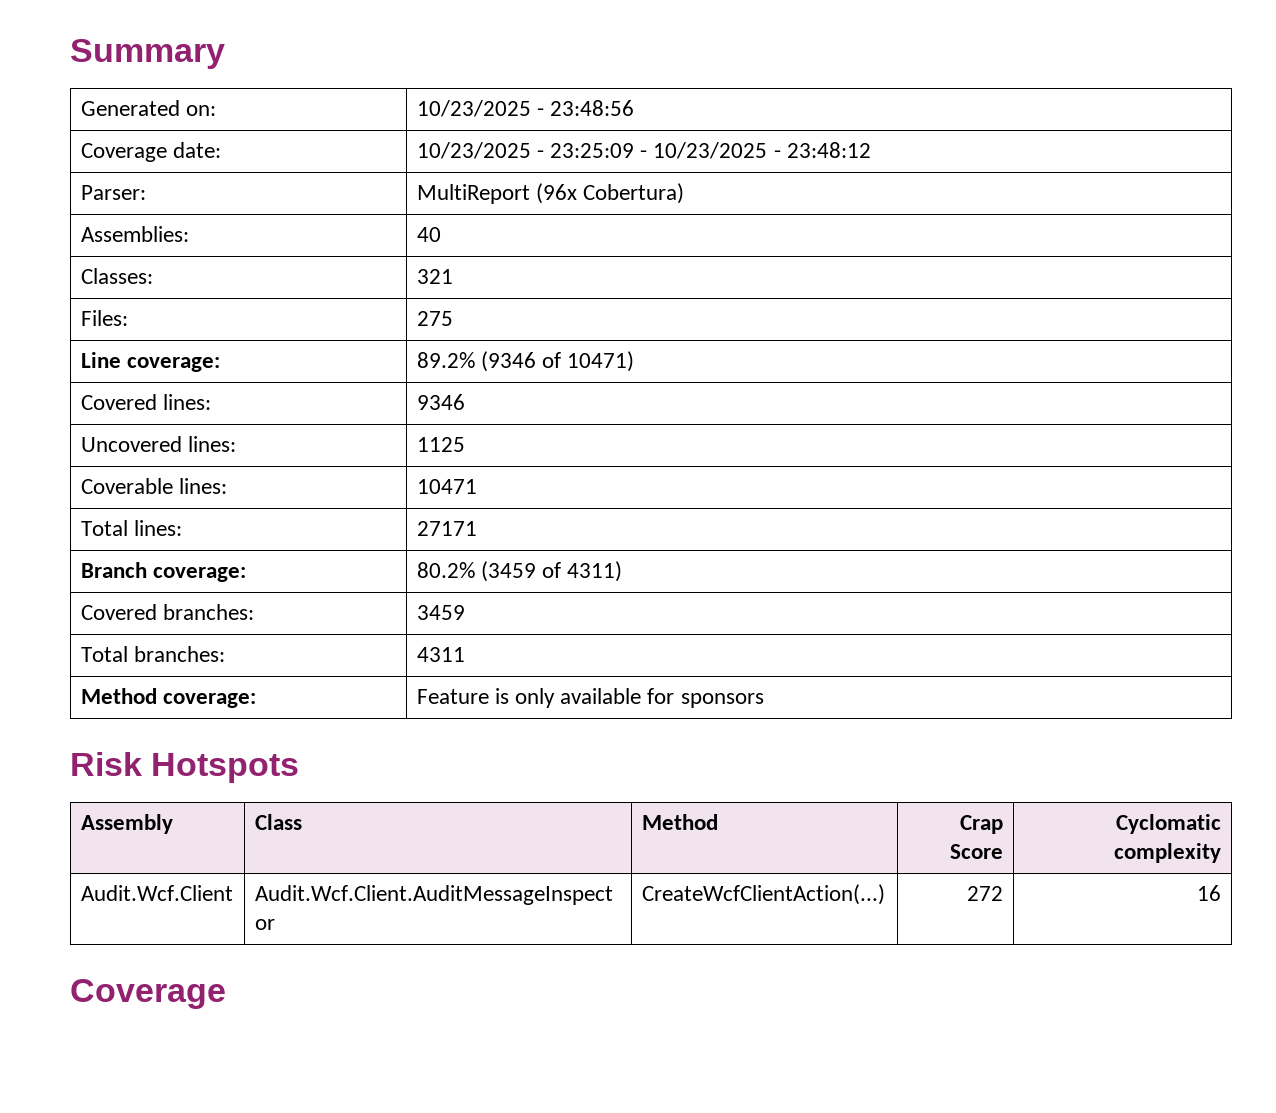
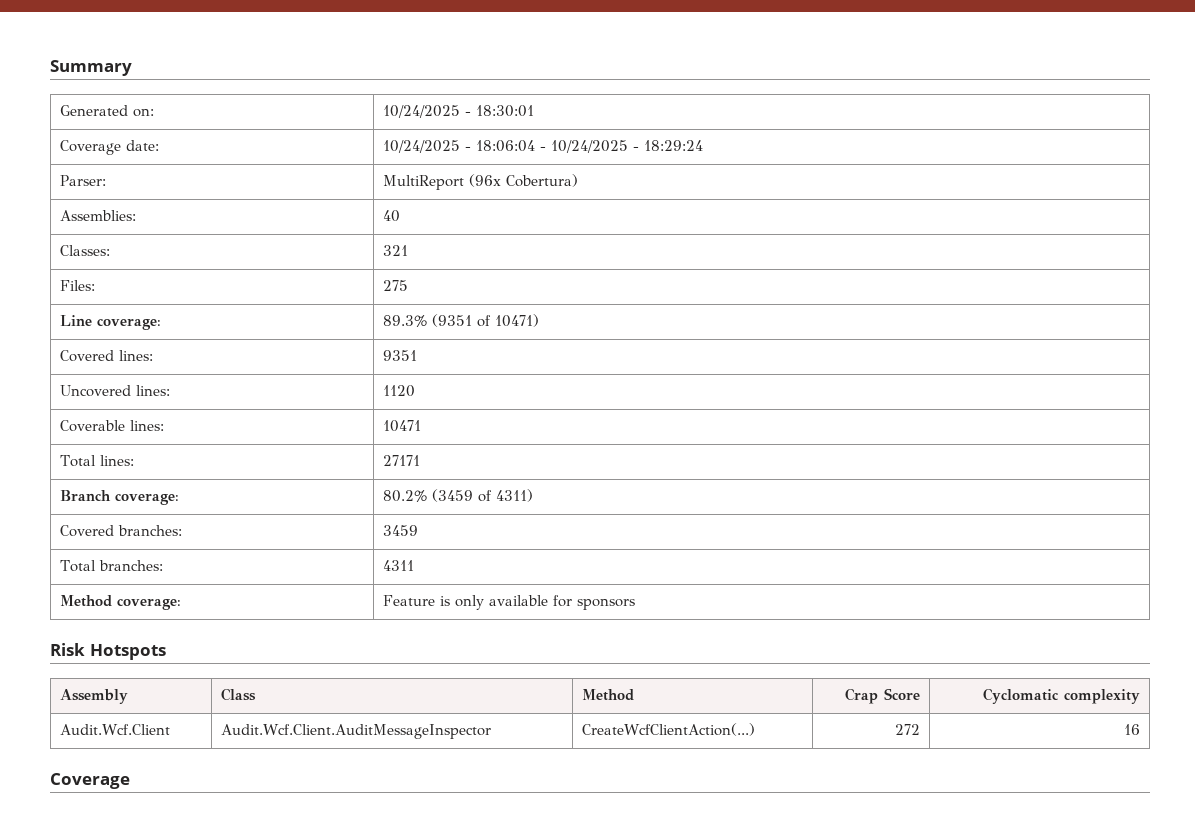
- Generated on: | 10/23/2025 - 23:48:56
+ Generated on: | 10/24/2025 - 18:30:01
- Coverage date: | 10/23/2025 - 23:25:09 - 10/23/2025 - 23:48:12
+ Coverage date: | 10/24/2025 - 18:06:04 - 10/24/2025 - 18:29:24
- Line coverage: | 89.2% (9346 of 10471)
+ Line coverage: | 89.3% (9351 of 10471)
- Covered lines: | 9346
+ Covered lines: | 9351
- Uncovered lines: | 1125
+ Uncovered lines: | 1120

